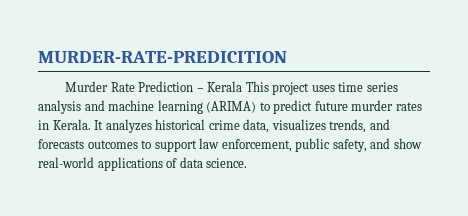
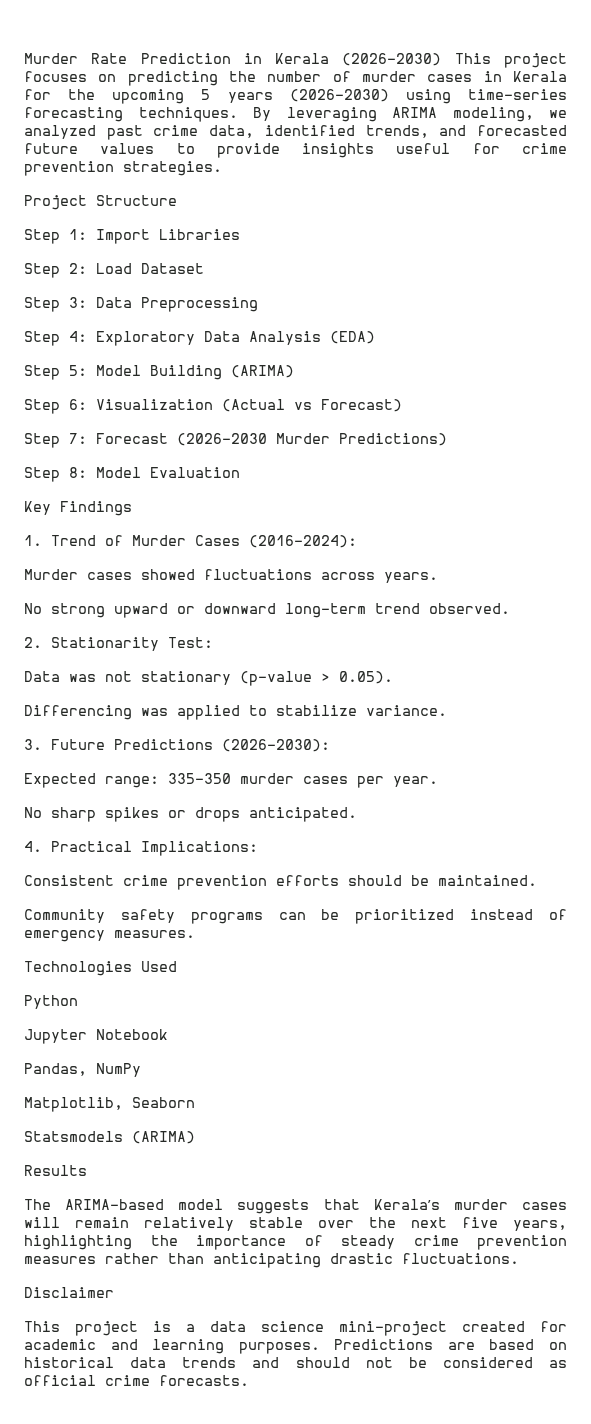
- MURDER-RATE-PREDICITION
- Murder Rate Prediction – Kerala This project uses time series analysis and machine learning (ARIMA) to predict future murder rates in Kerala. It analyzes historical crime data, visualizes trends, and forecasts outcomes to support law enforcement, public safety, and show real-world applications of data science.
+ Murder Rate Prediction in Kerala (2026–2030) This project focuses on predicting the number of murder cases in Kerala for the upcoming 5 years (2026–2030) using time-series forecasting techniques. By leveraging ARIMA modeling, we analyzed past crime data, identified trends, and forecasted future values to provide insights useful for crime prevention strategies.
+ Project Structure
+ Step 1: Import Libraries
+ Step 2: Load Dataset
+ Step 3: Data Preprocessing
+ Step 4: Exploratory Data Analysis (EDA)
+ Step 5: Model Building (ARIMA)
+ Step 6: Visualization (Actual vs Forecast)
+ Step 7: Forecast (2026–2030 Murder Predictions)
+ Step 8: Model Evaluation
+ Key Findings
+ 1. Trend of Murder Cases (2016–2024):
+ Murder cases showed fluctuations across years.
+ No strong upward or downward long-term trend observed.
+ 2. Stationarity Test:
+ Data was not stationary (p-value > 0.05).
+ Differencing was applied to stabilize variance.
+ 3. Future Predictions (2026–2030):
+ Expected range: 335–350 murder cases per year.
+ No sharp spikes or drops anticipated.
+ 4. Practical Implications:
+ Consistent crime prevention efforts should be maintained.
+ Community safety programs can be prioritized instead of emergency measures.
+ Technologies Used
+ Python
+ Jupyter Notebook
+ Pandas, NumPy
+ Matplotlib, Seaborn
+ Statsmodels (ARIMA)
+ Results
+ The ARIMA-based model suggests that Kerala’s murder cases will remain relatively stable over the next five years, highlighting the importance of steady crime prevention measures rather than anticipating drastic fluctuations.
+ Disclaimer
+ This project is a data science mini-project created for academic and learning purposes. Predictions are based on historical data trends and should not be considered as official crime forecasts.

